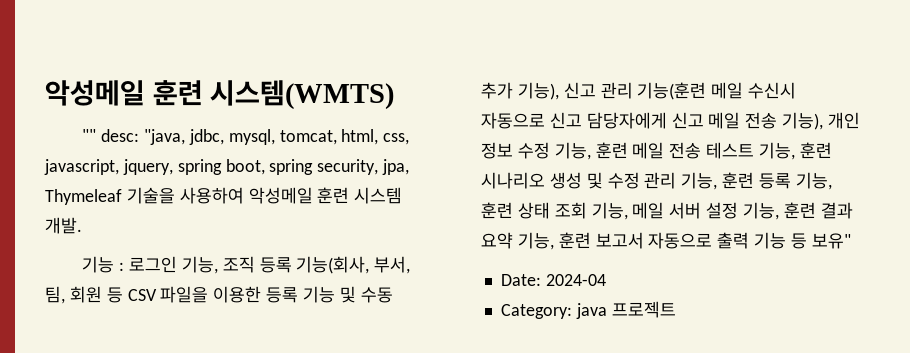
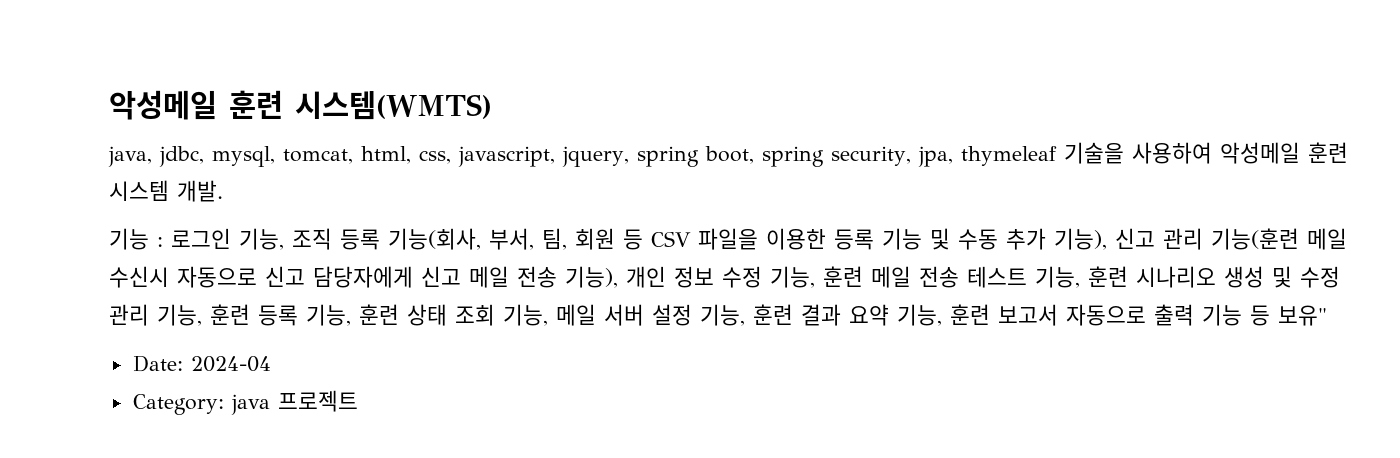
- "" desc: "java, jdbc, mysql, tomcat, html, css, javascript, jquery, spring boot, spring security, jpa, Thymeleaf 기술을 사용하여 악성메일 훈련 시스템 개발.
+ java, jdbc, mysql, tomcat, html, css, javascript, jquery, spring boot, spring security, jpa, thymeleaf 기술을 사용하여 악성메일 훈련 시스템 개발.

